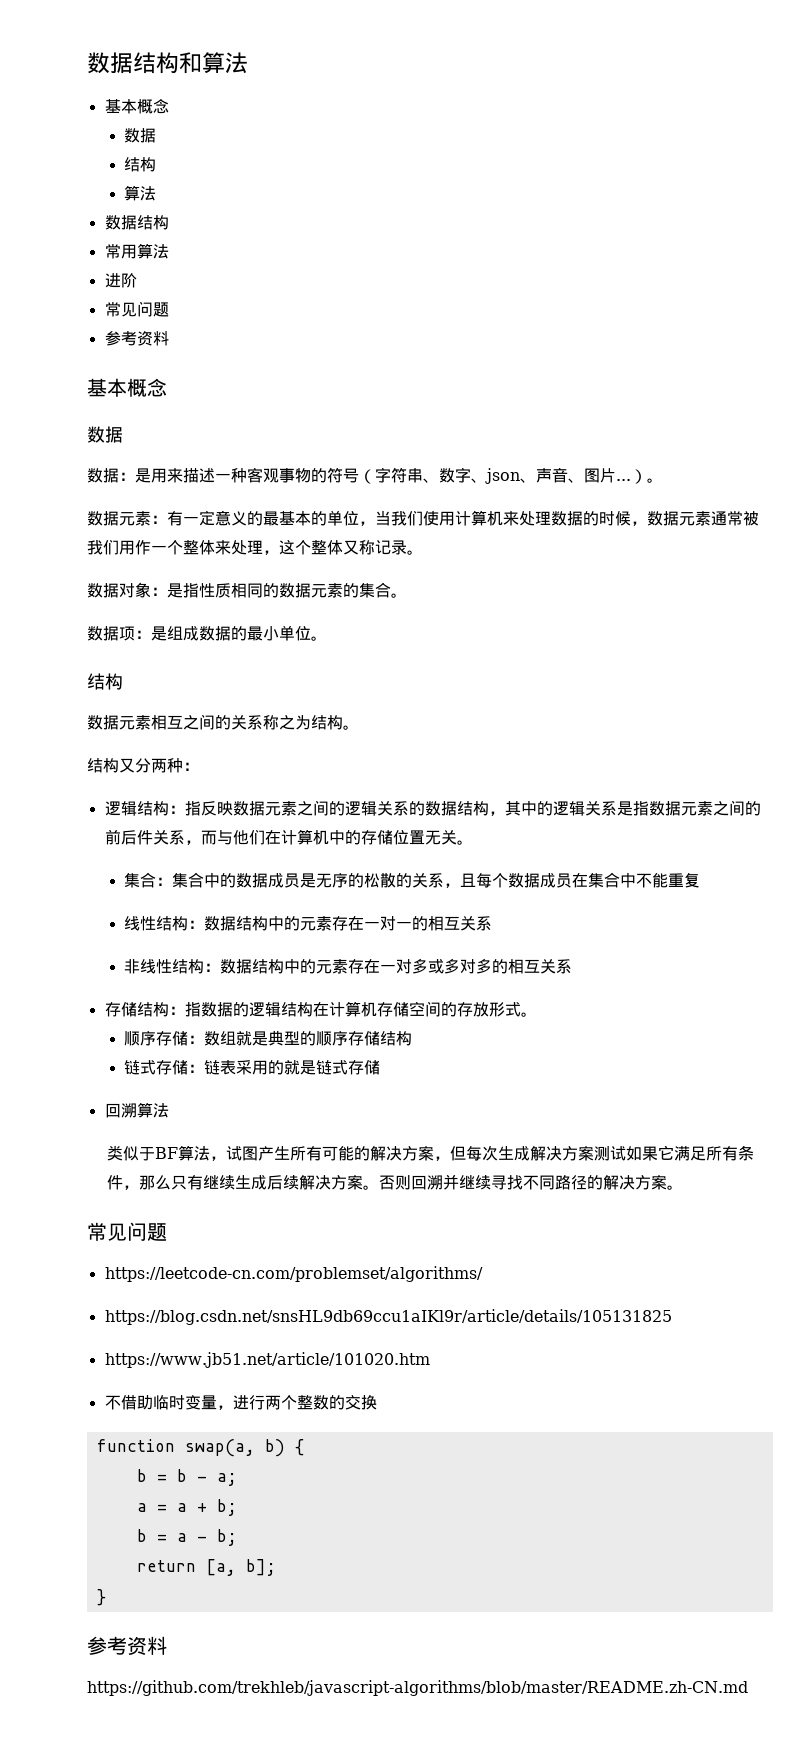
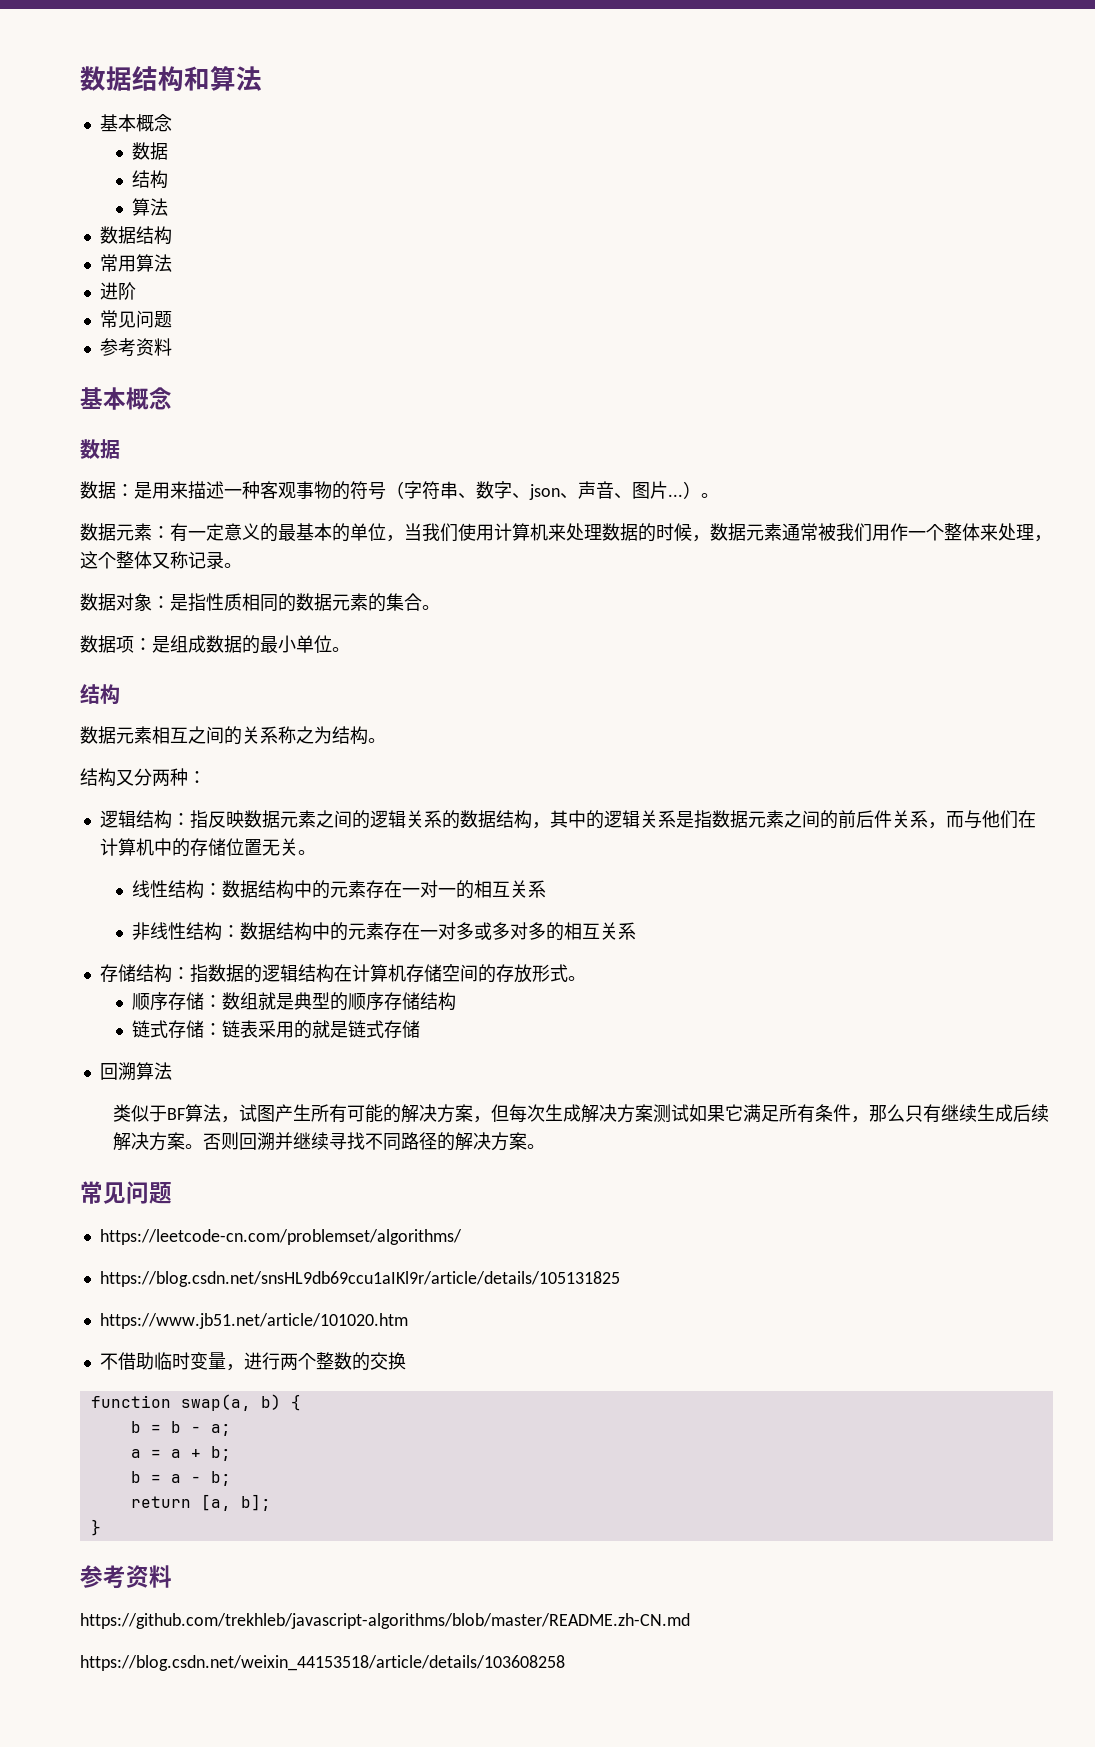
- 集合：集合中的数据成员是无序的松散的关系，且每个数据成员在集合中不能重复
+ https://blog.csdn.net/weixin_44153518/article/details/103608258

